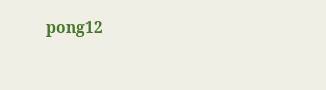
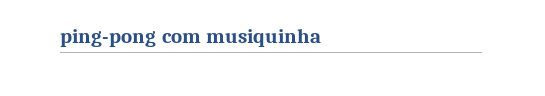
- pong12
+ ping-pong com musiquinha

